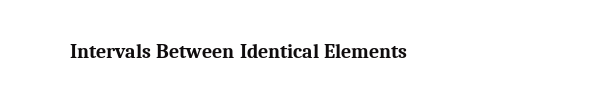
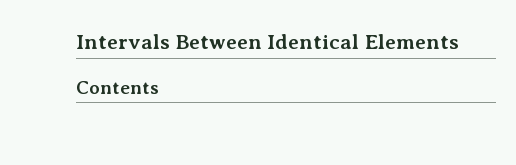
+ Contents

